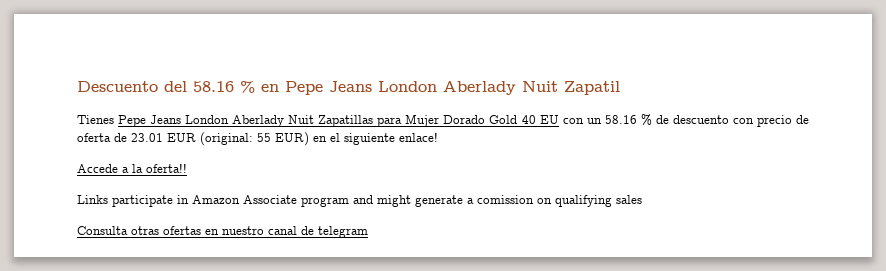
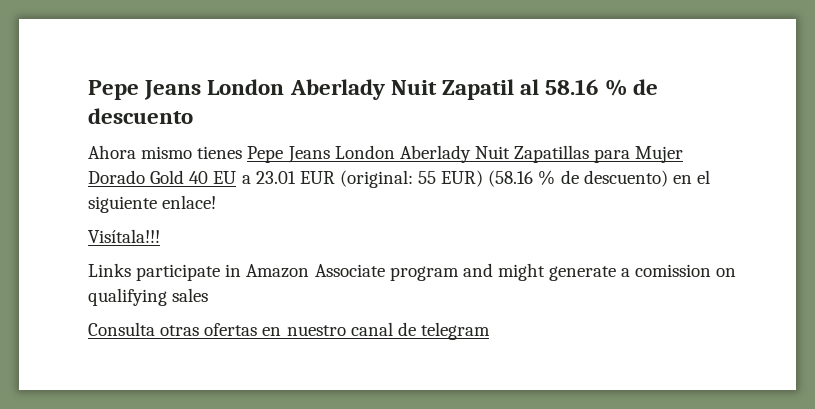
- Descuento del 58.16 % en Pepe Jeans London Aberlady Nuit Zapatil
- Tienes Pepe Jeans London Aberlady Nuit Zapatillas para Mujer Dorado Gold 40 EU con un 58.16 % de descuento con precio de oferta de 23.01 EUR (original: 55 EUR) en el siguiente enlace!
+ Pepe Jeans London Aberlady Nuit Zapatil al 58.16 % de descuento
+ Ahora mismo tienes Pepe Jeans London Aberlady Nuit Zapatillas para Mujer Dorado Gold 40 EU a 23.01 EUR (original: 55 EUR) (58.16 % de descuento) en el siguiente enlace!
- Accede a la oferta!!
+ Visítala!!!

